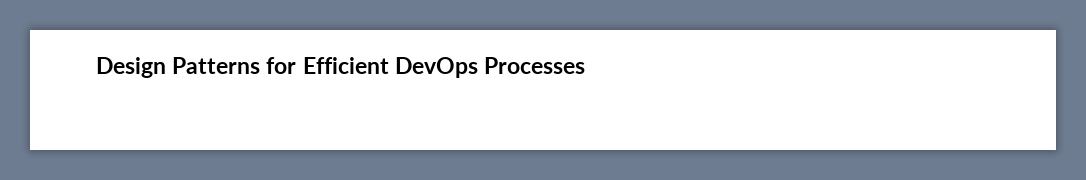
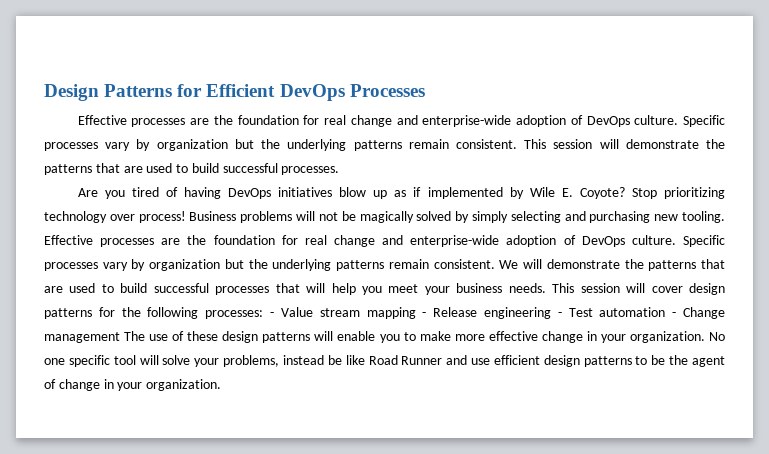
+ Effective processes are the foundation for real change and enterprise-wide adoption of DevOps culture. Specific processes vary by organization but the underlying patterns remain consistent. This session will demonstrate the patterns that are used to build successful processes.
+ Are you tired of having DevOps initiatives blow up as if implemented by Wile E. Coyote? Stop prioritizing technology over process! Business problems will not be magically solved by simply selecting and purchasing new tooling. Effective processes are the foundation for real change and enterprise-wide adoption of DevOps culture. Specific processes vary by organization but the underlying patterns remain consistent. We will demonstrate the patterns that are used to build successful processes that will help you meet your business needs. This session will cover design patterns for the following processes: - Value stream mapping - Release engineering - Test automation - Change management The use of these design patterns will enable you to make more effective change in your organization. No one specific tool will solve your problems, instead be like Road Runner and use efficient design patterns to be the agent of change in your organization.

